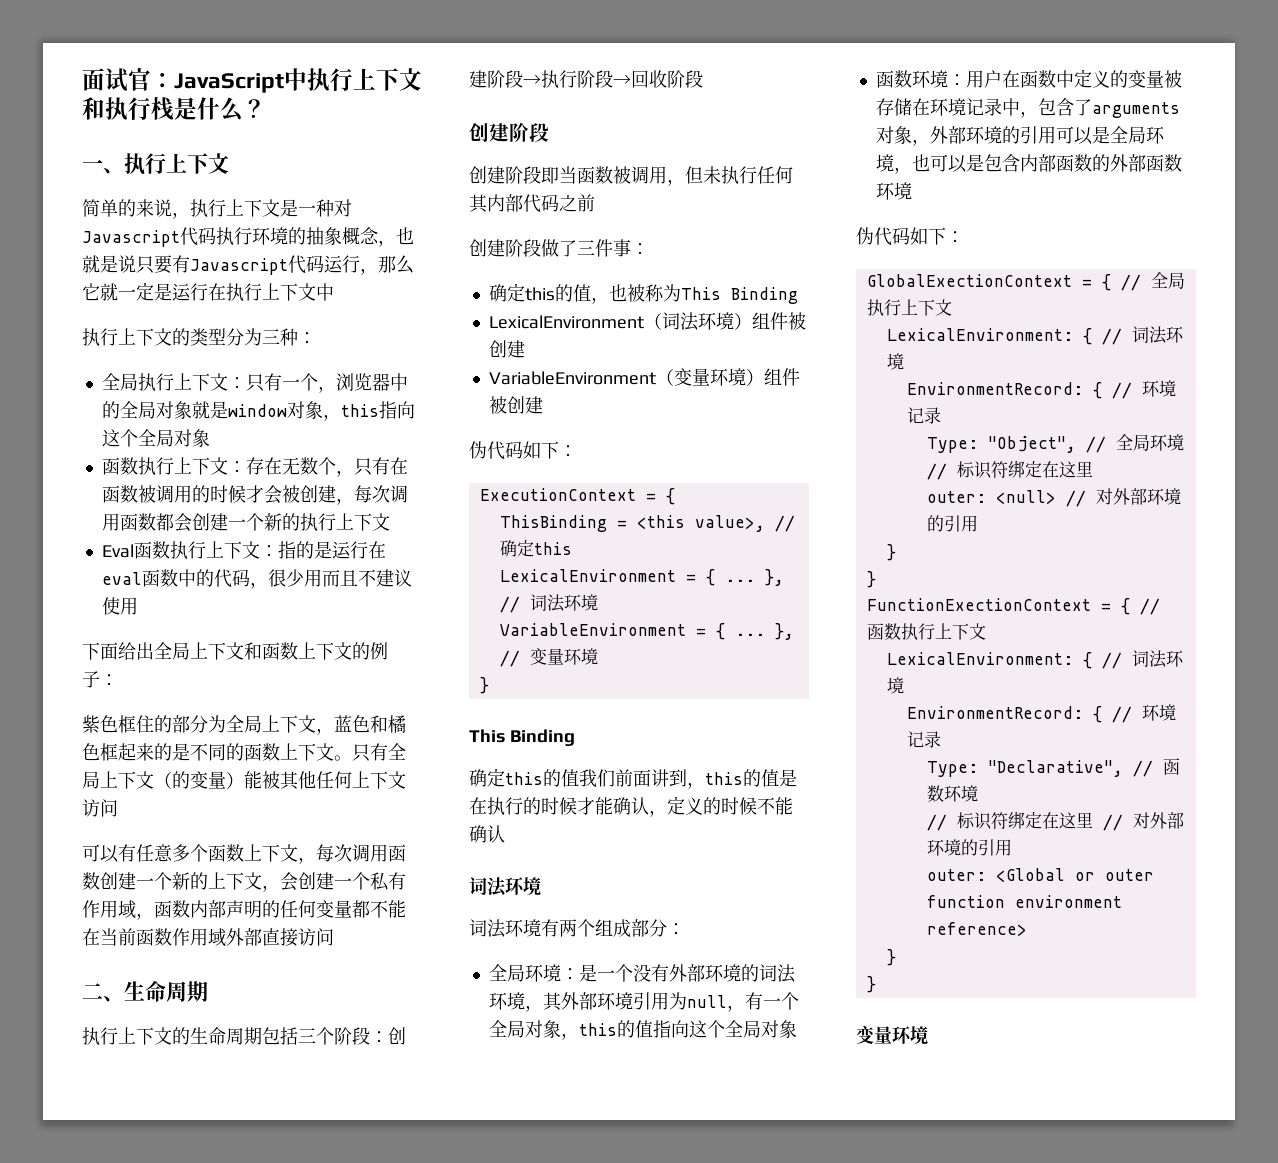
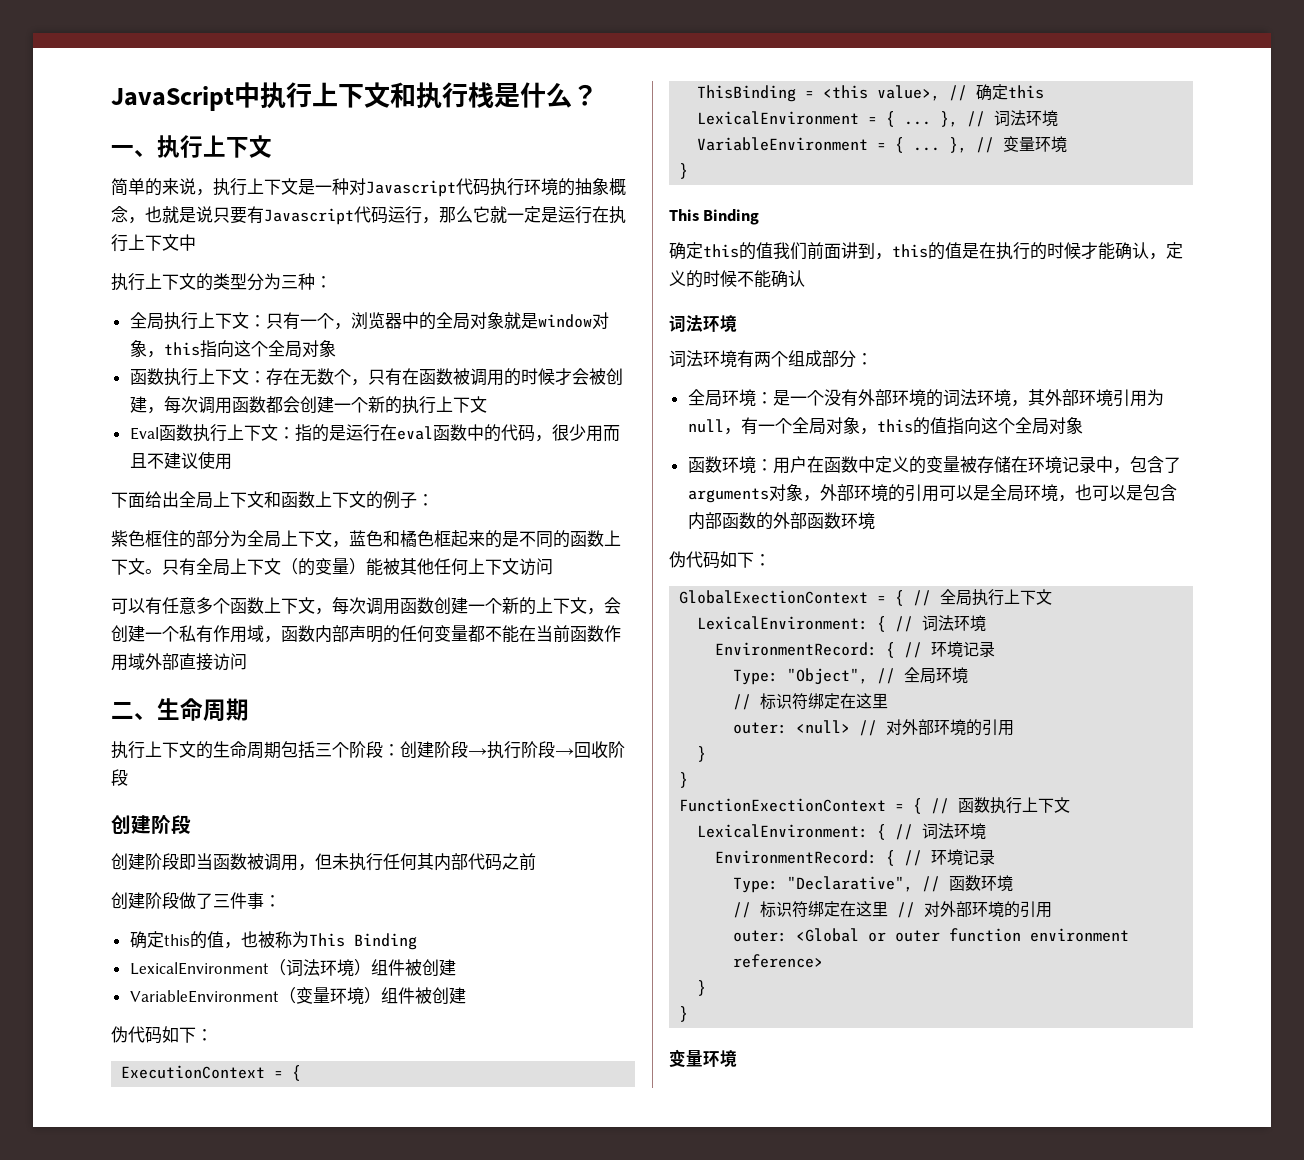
- 面试官：JavaScript中执行上下文和执行栈是什么？
+ JavaScript中执行上下文和执行栈是什么？

